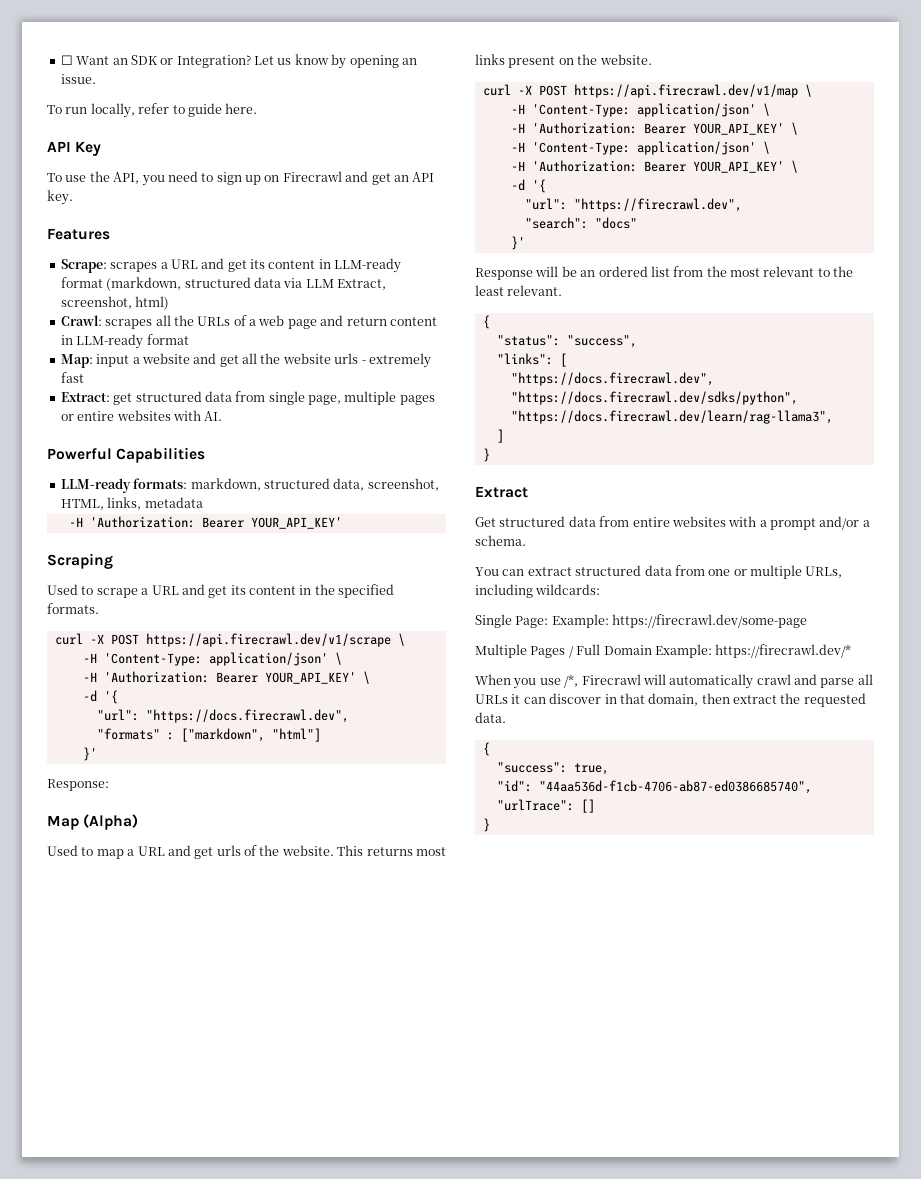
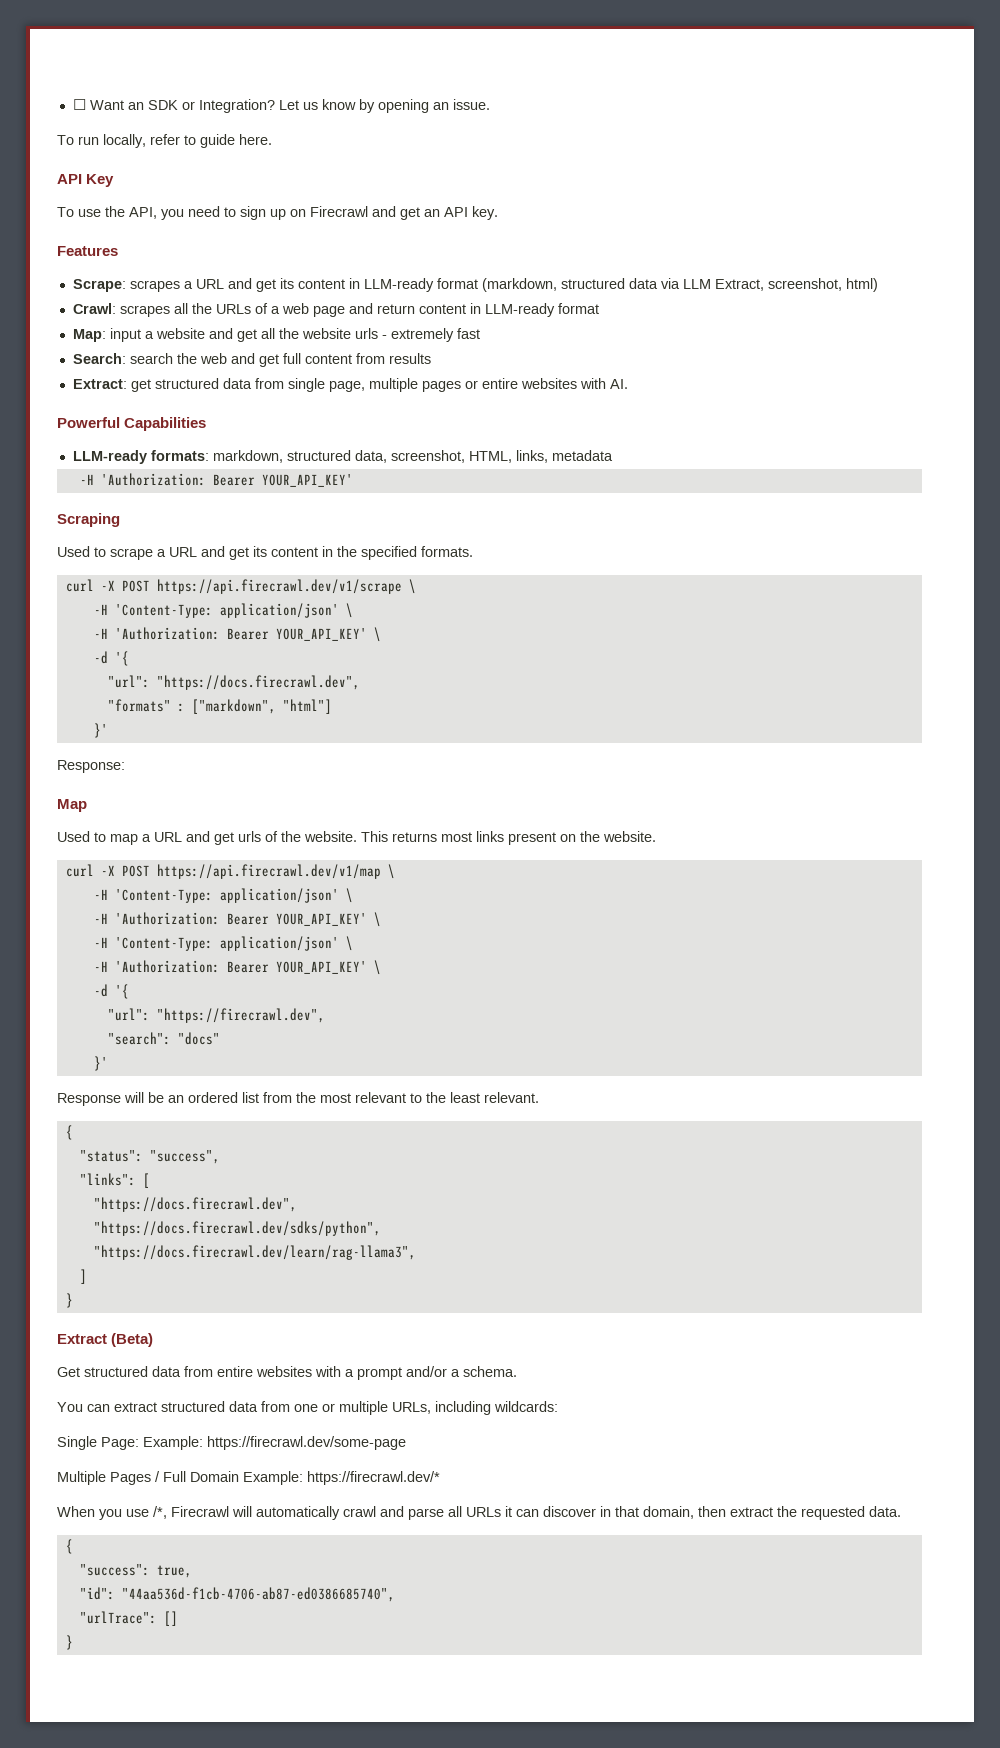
+ Search: search the web and get full content from results
- Map (Alpha)
+ Map
- Extract
+ Extract (Beta)

